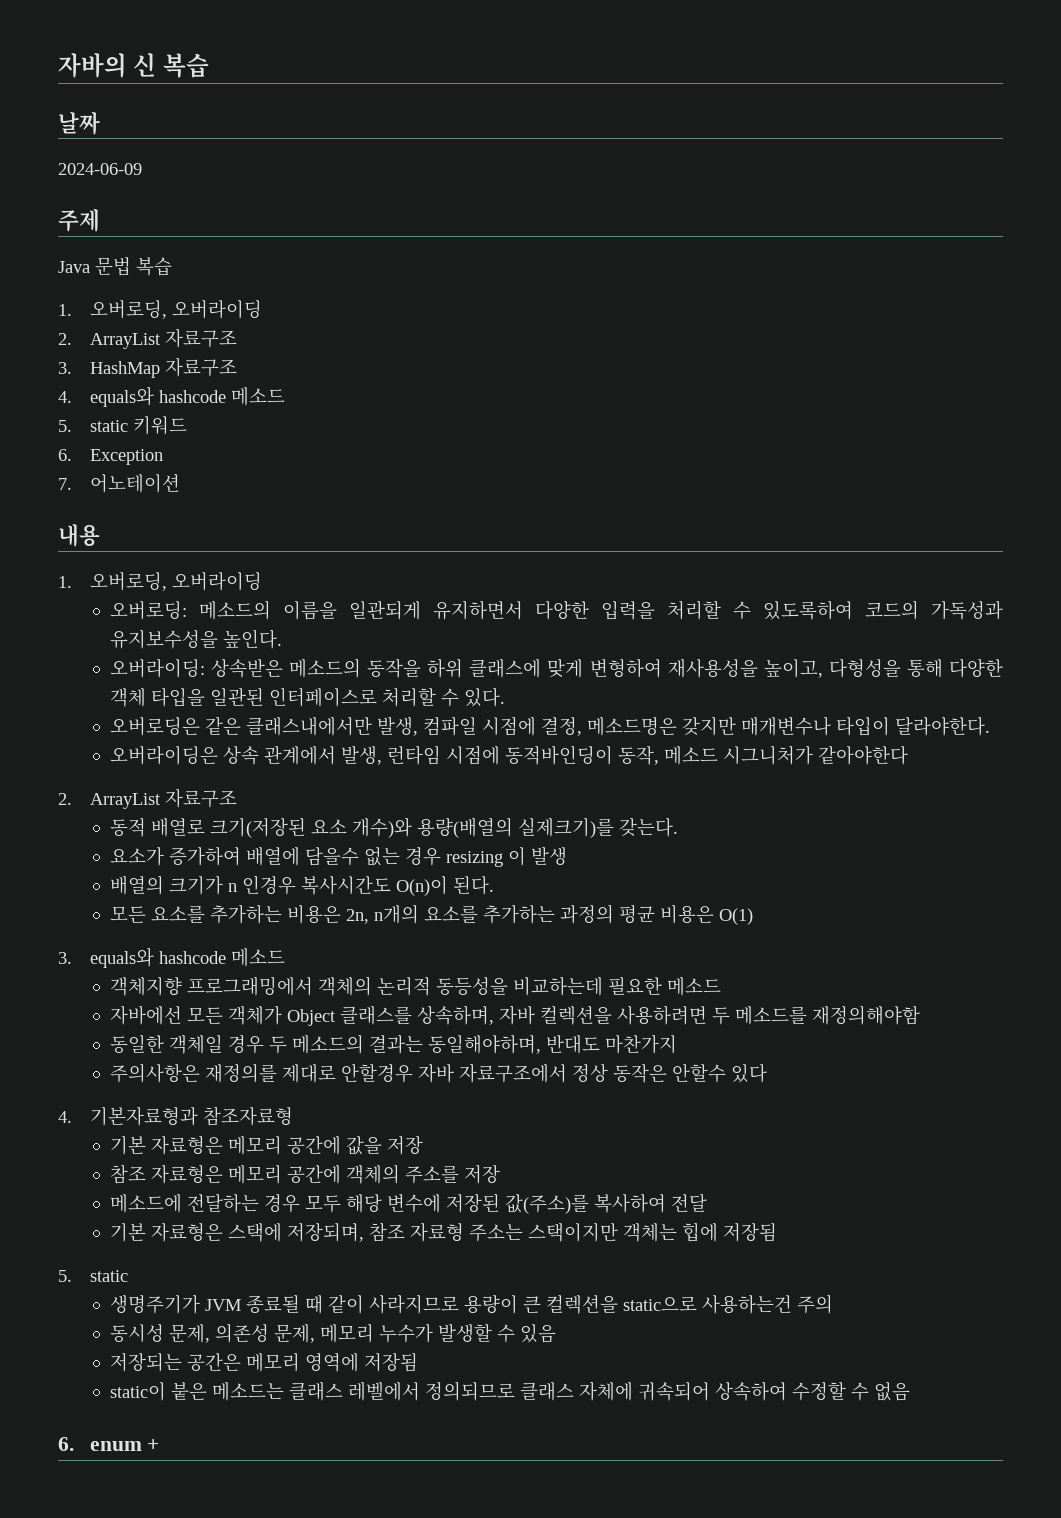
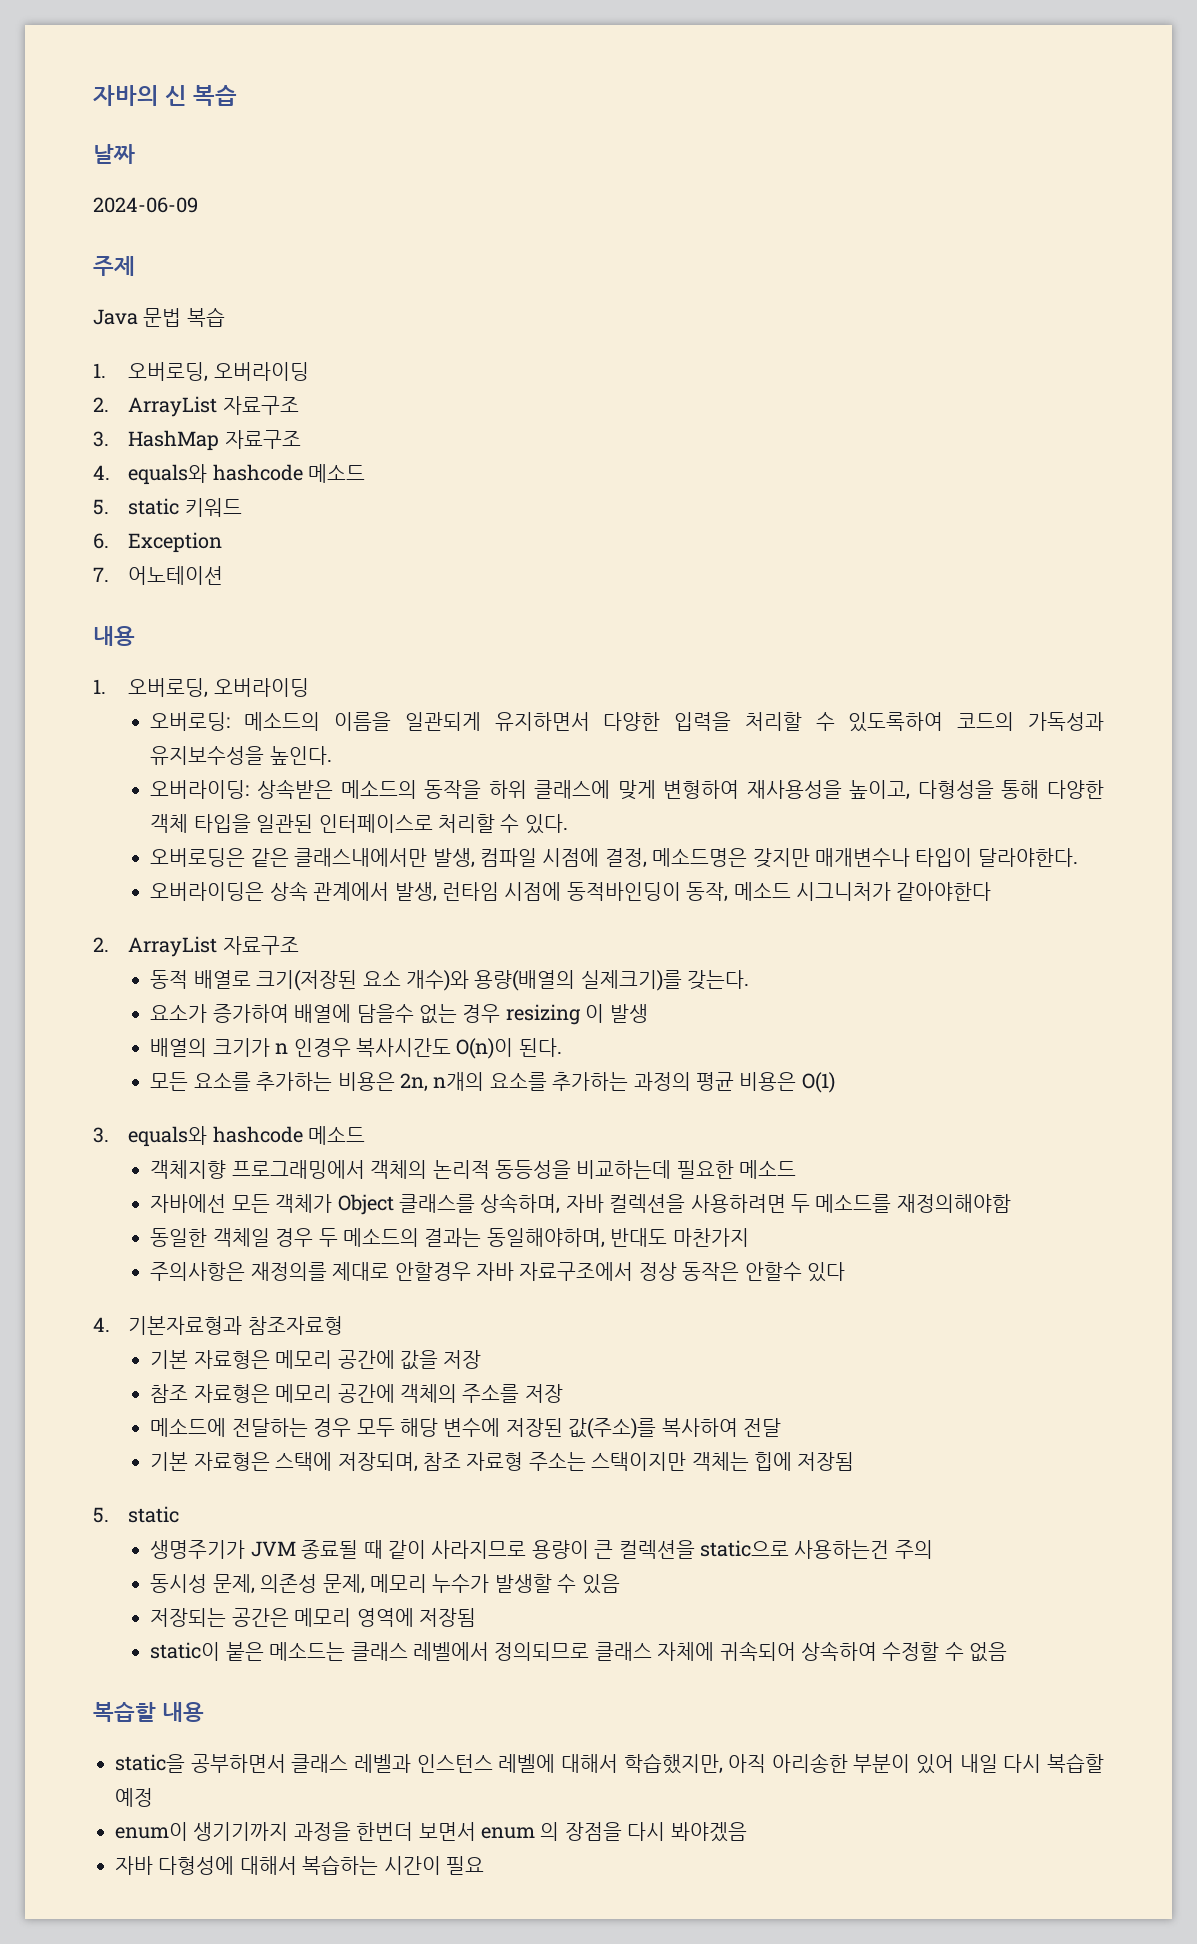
- 6. enum +
+ 복습할 내용
+ static을 공부하면서 클래스 레벨과 인스턴스 레벨에 대해서 학습했지만, 아직 아리송한 부분이 있어 내일 다시 복습할 예정
+ enum이 생기기까지 과정을 한번더 보면서 enum 의 장점을 다시 봐야겠음
+ 자바 다형성에 대해서 복습하는 시간이 필요

